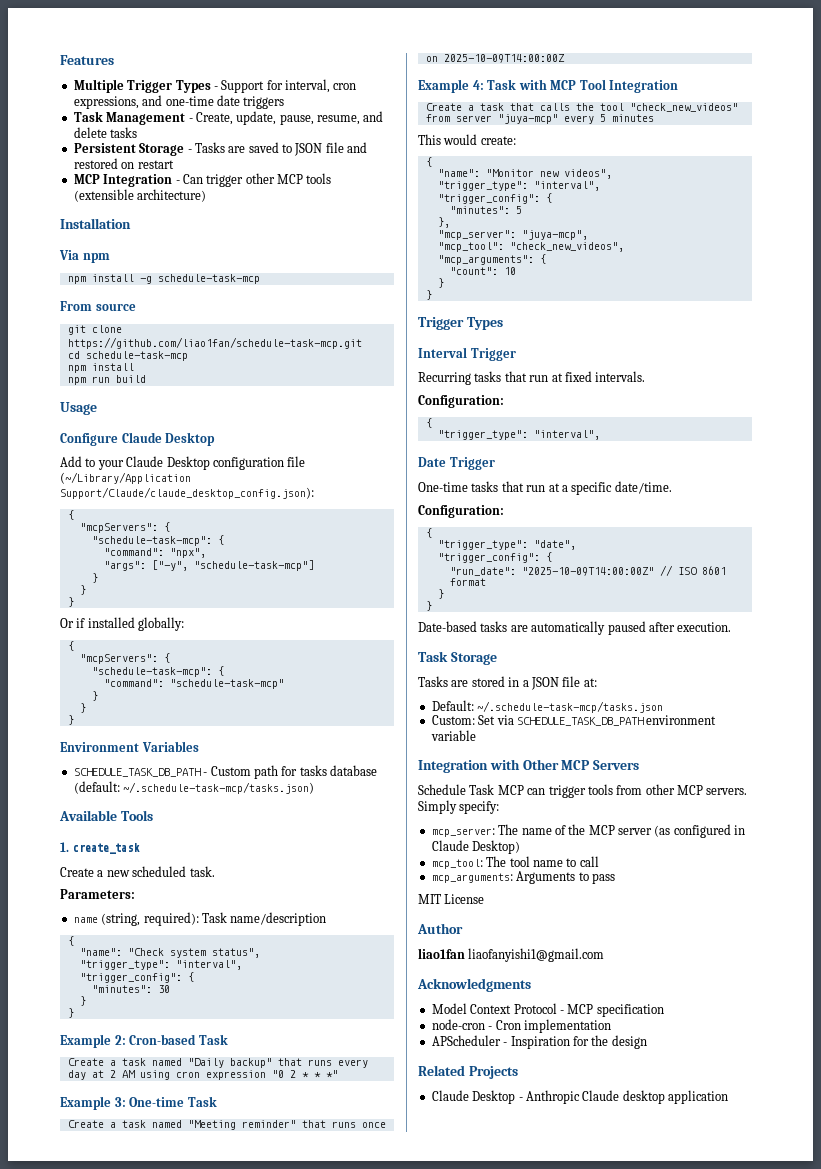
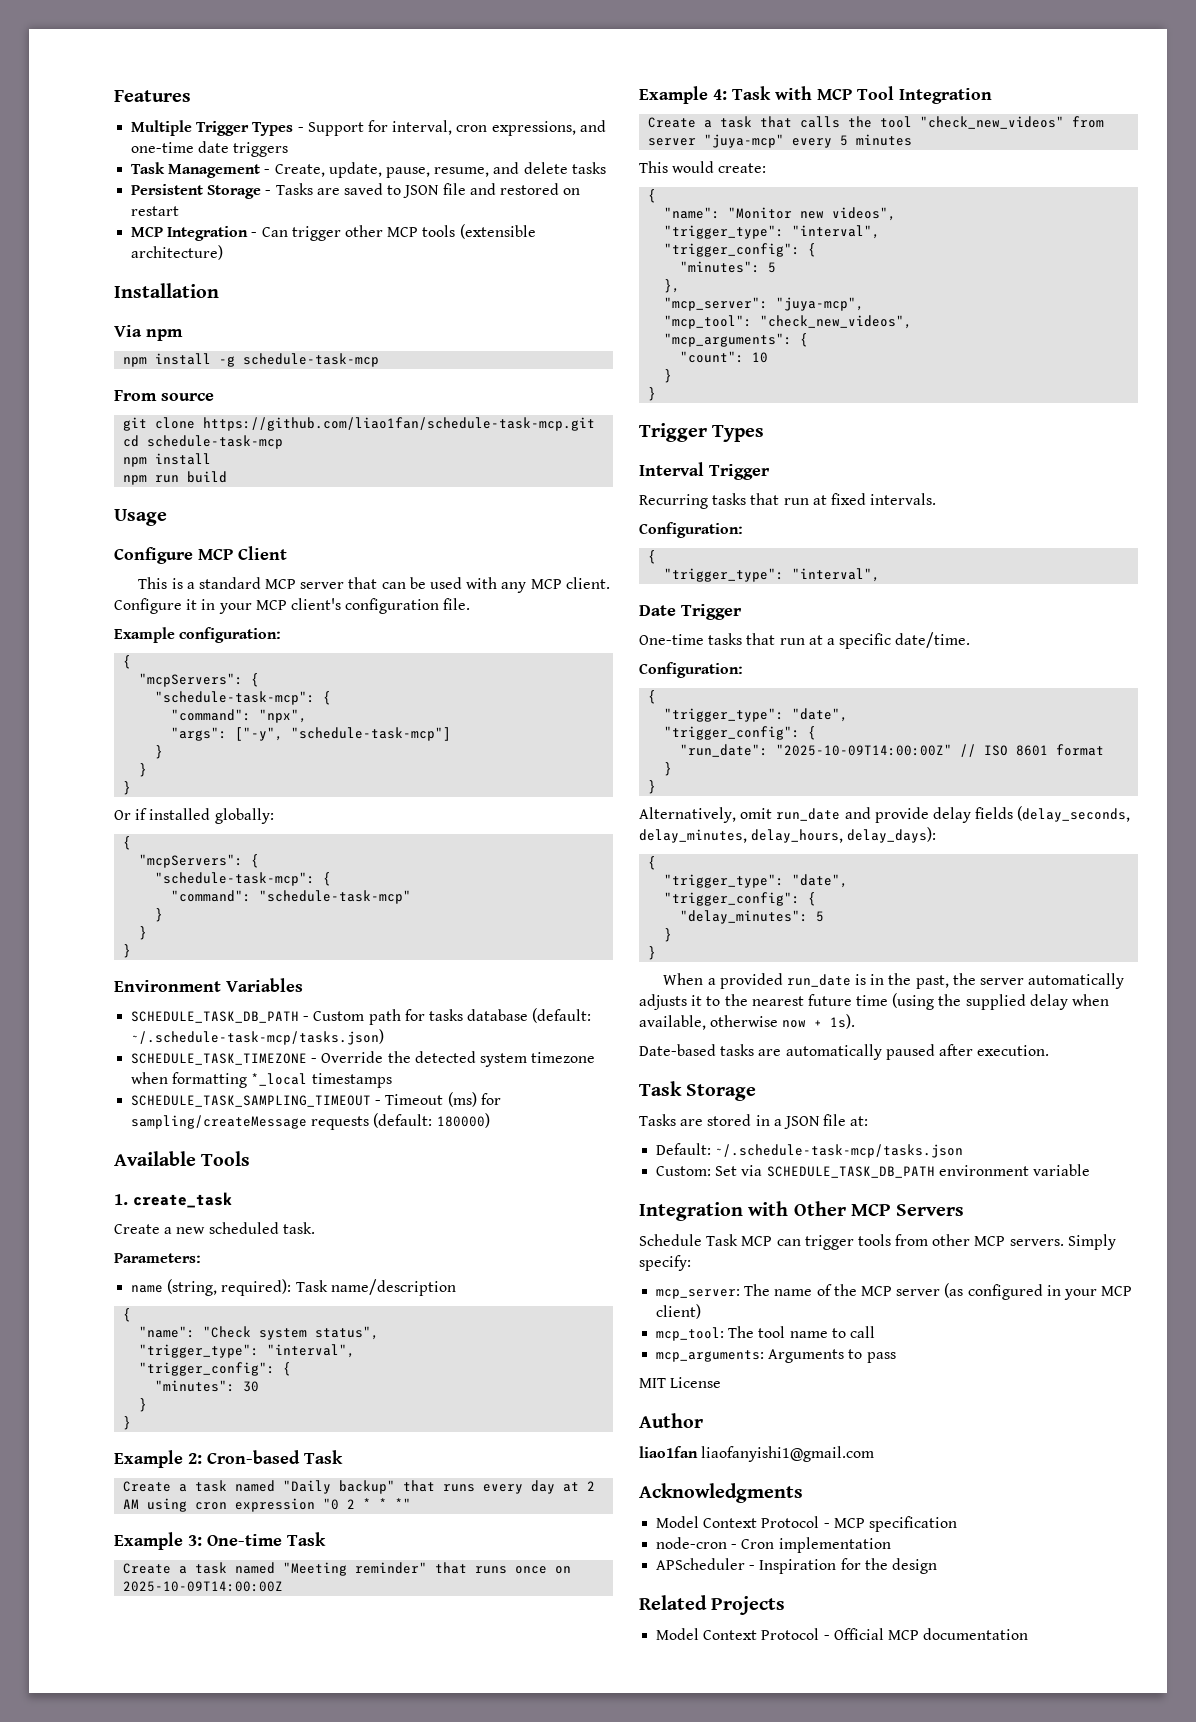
- Configure Claude Desktop
- Add to your Claude Desktop configuration file (~/Library/Application Support/Claude/claude_desktop_config.json):
+ Configure MCP Client
+ This is a standard MCP server that can be used with any MCP client. Configure it in your MCP client's configuration file.
+ Example configuration:
+ SCHEDULE_TASK_TIMEZONE - Override the detected system timezone when formatting *_local timestamps
+ SCHEDULE_TASK_SAMPLING_TIMEOUT - Timeout (ms) for sampling/createMessage requests (default: 180000)
+ Alternatively, omit run_date and provide delay fields (delay_seconds, delay_minutes, delay_hours, delay_days):
+ {
+ "trigger_type": "date",
+ "trigger_config": {
+ "delay_minutes": 5
+ }
+ }
+ When a provided run_date is in the past, the server automatically adjusts it to the nearest future time (using the supplied delay when available, otherwise now + 1s).
- mcp_server: The name of the MCP server (as configured in Claude Desktop)
+ mcp_server: The name of the MCP server (as configured in your MCP client)
- Claude Desktop - Anthropic Claude desktop application
+ Model Context Protocol - Official MCP documentation

